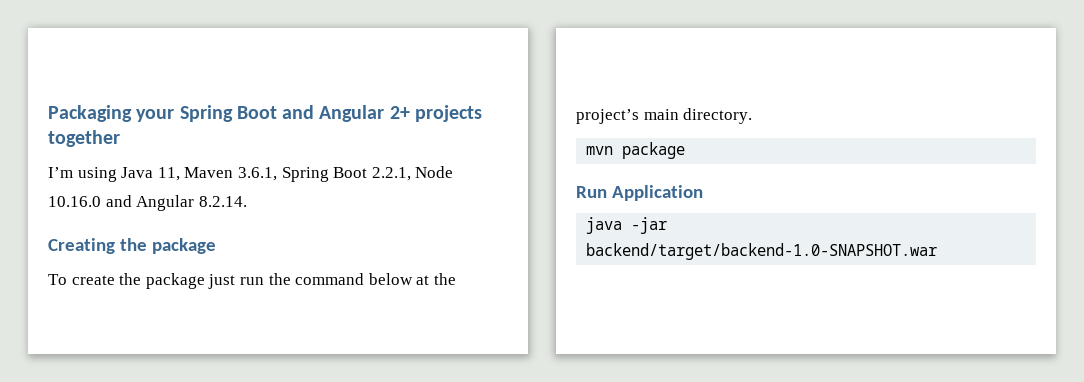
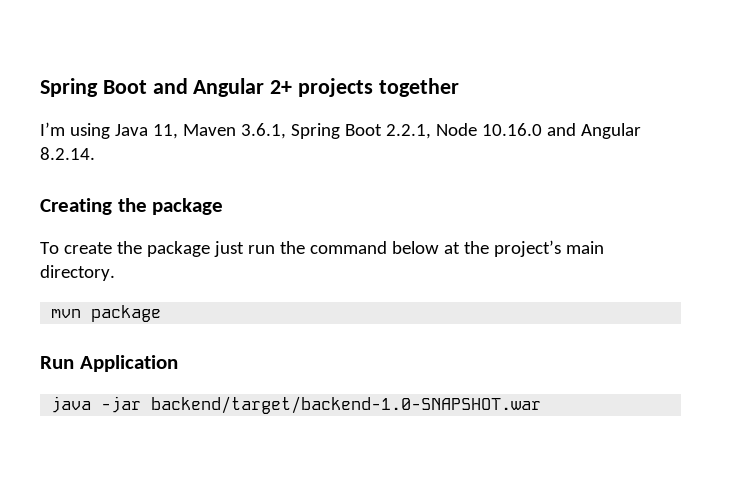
- Packaging your Spring Boot and Angular 2+ projects together
+ Spring Boot and Angular 2+ projects together

